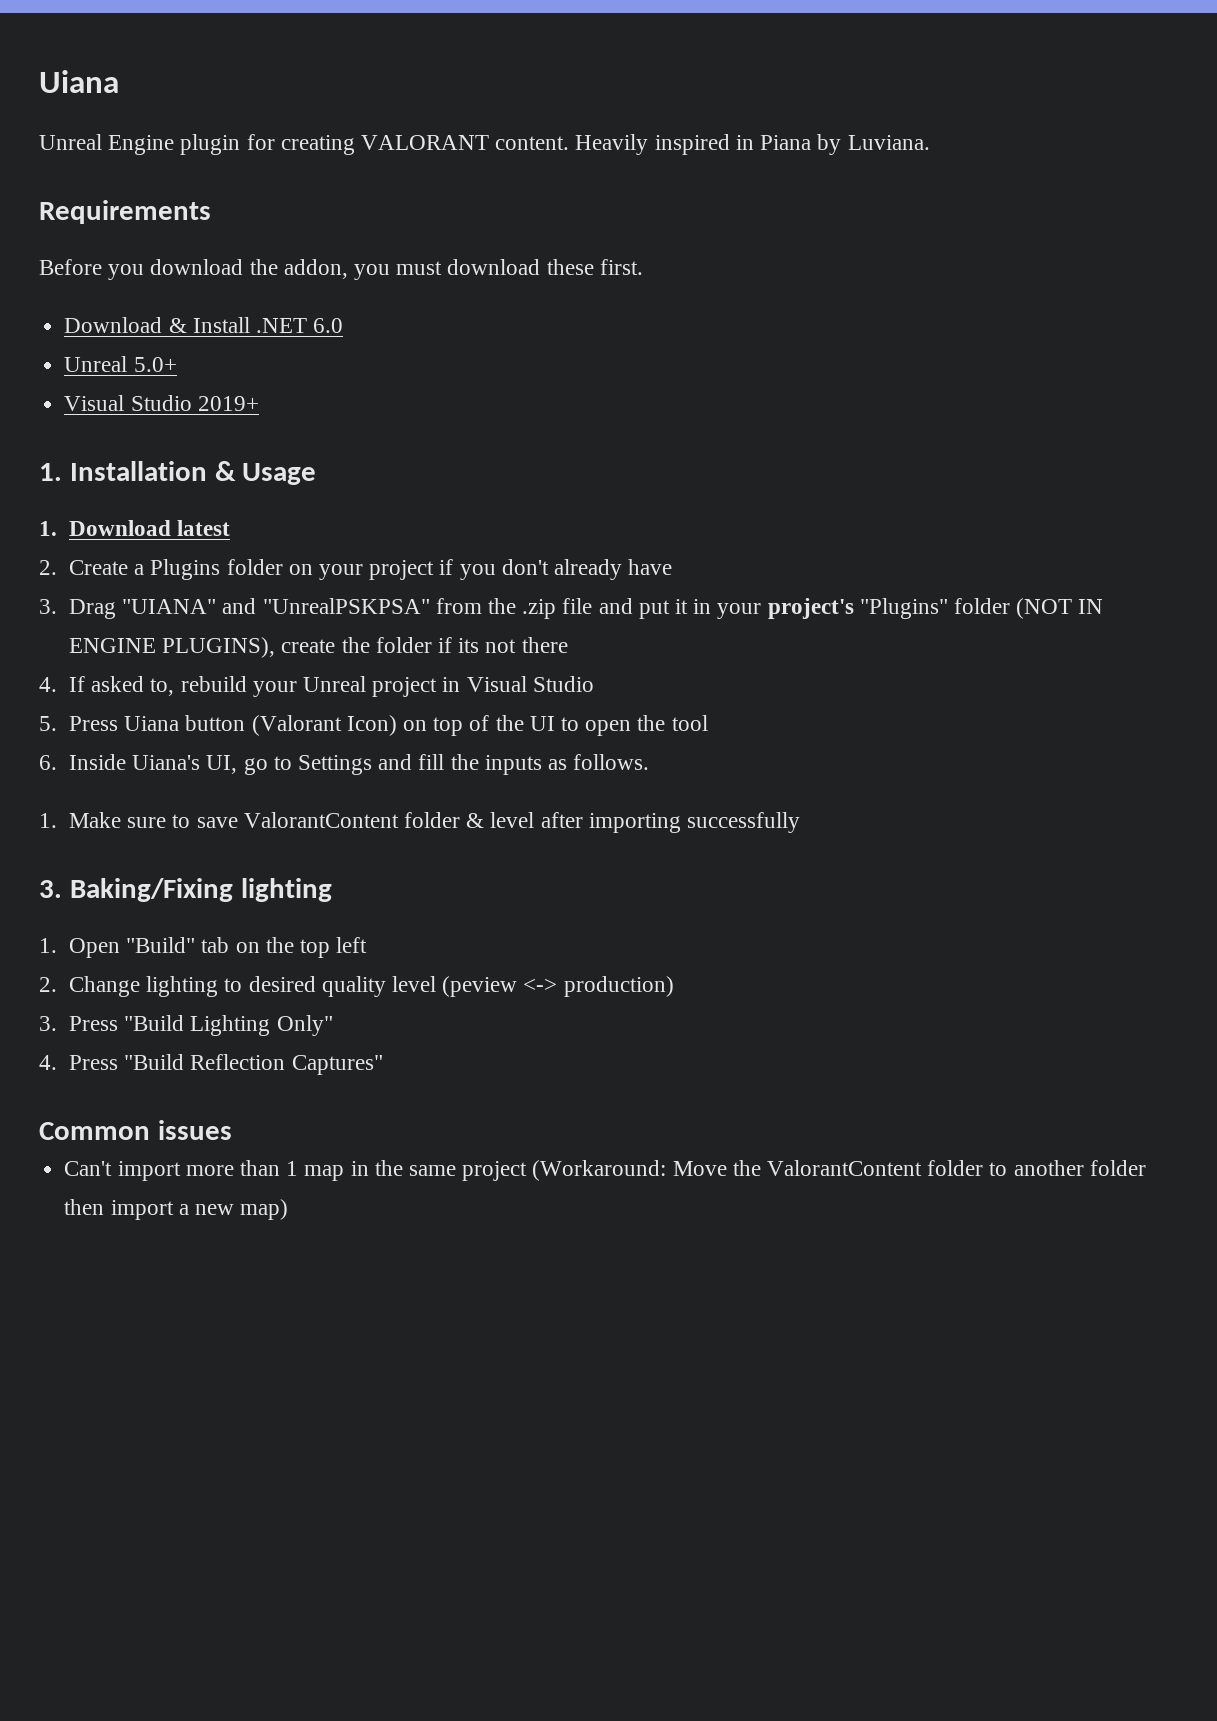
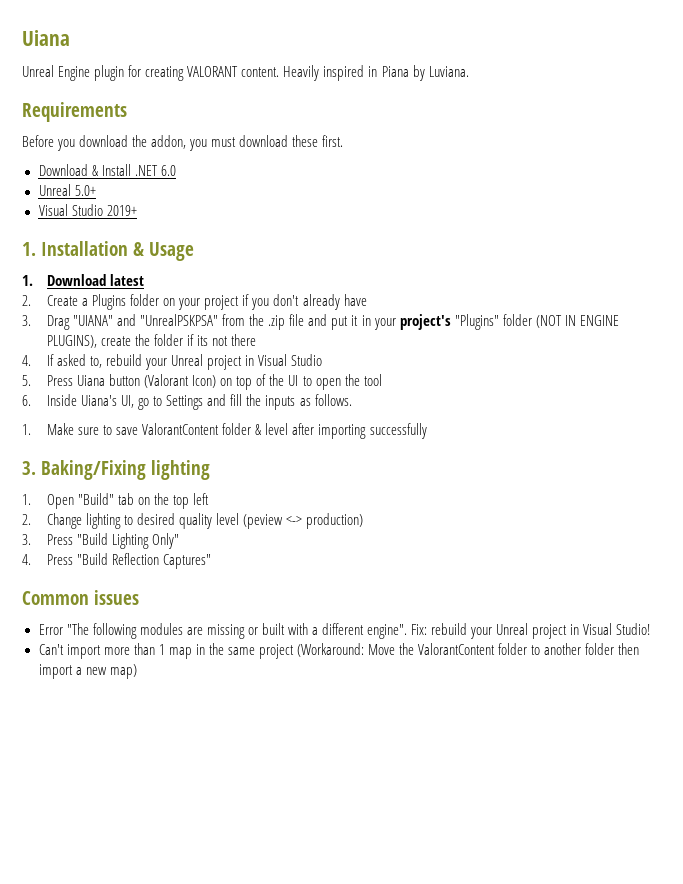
+ Error "The following modules are missing or built with a different engine". Fix: rebuild your Unreal project in Visual Studio!

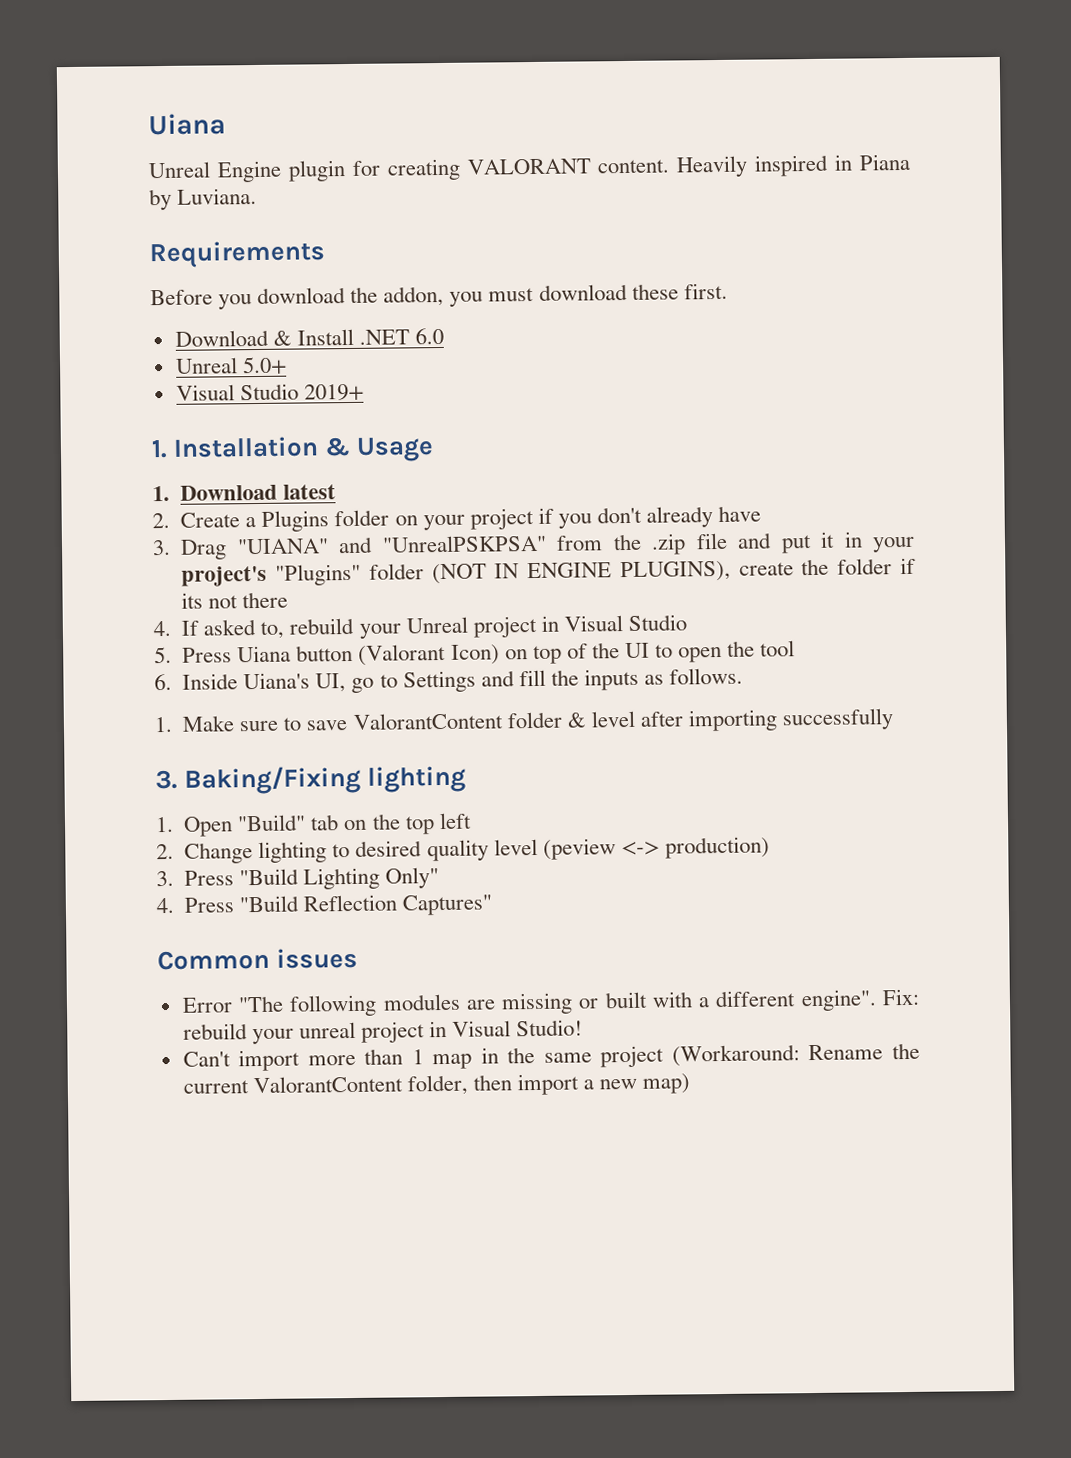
- Fix: rebuild your Unreal project in Visual Studio!
+ Fix: rebuild your unreal project in Visual Studio!
- Can't import more than 1 map in the same project (Workaround: Move the ValorantContent folder to another folder then import a new map)
+ Can't import more than 1 map in the same project (Workaround: Rename the current ValorantContent folder, then import a new map)

